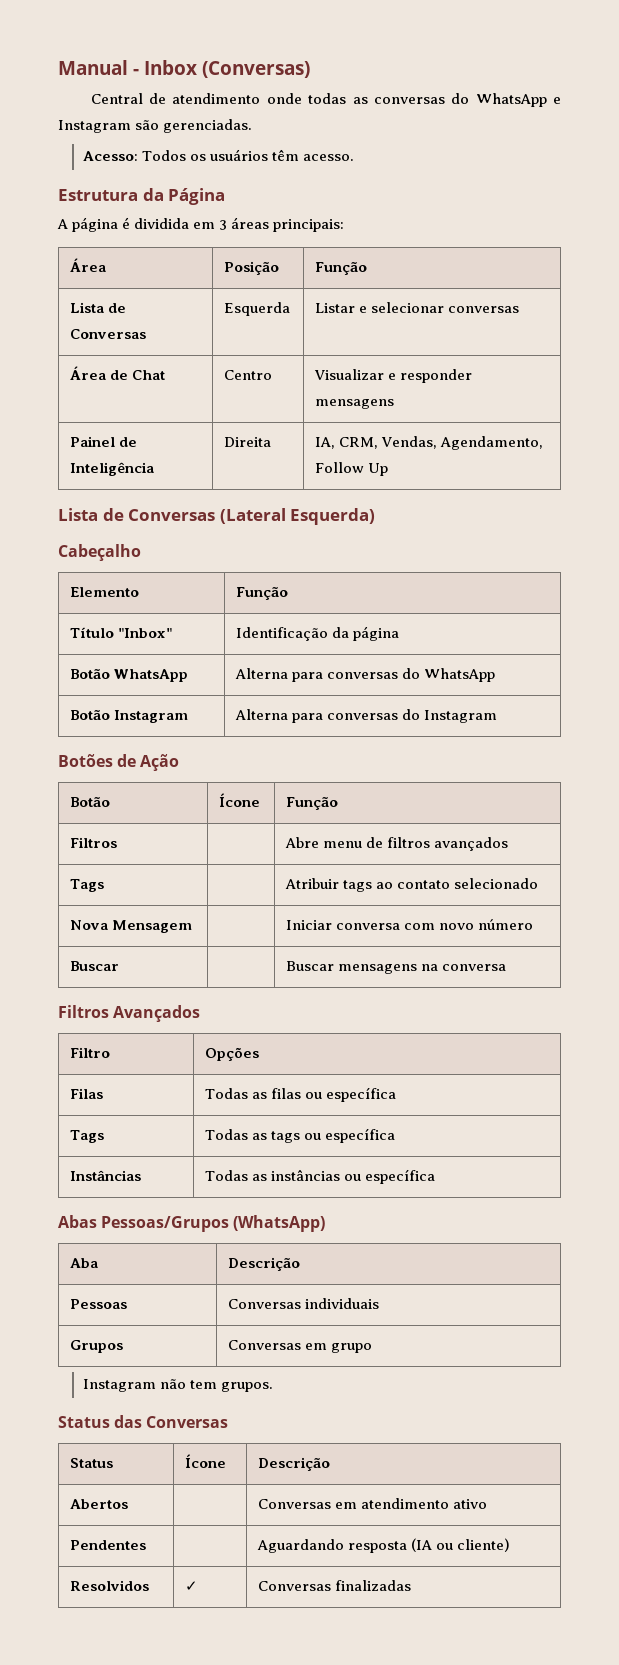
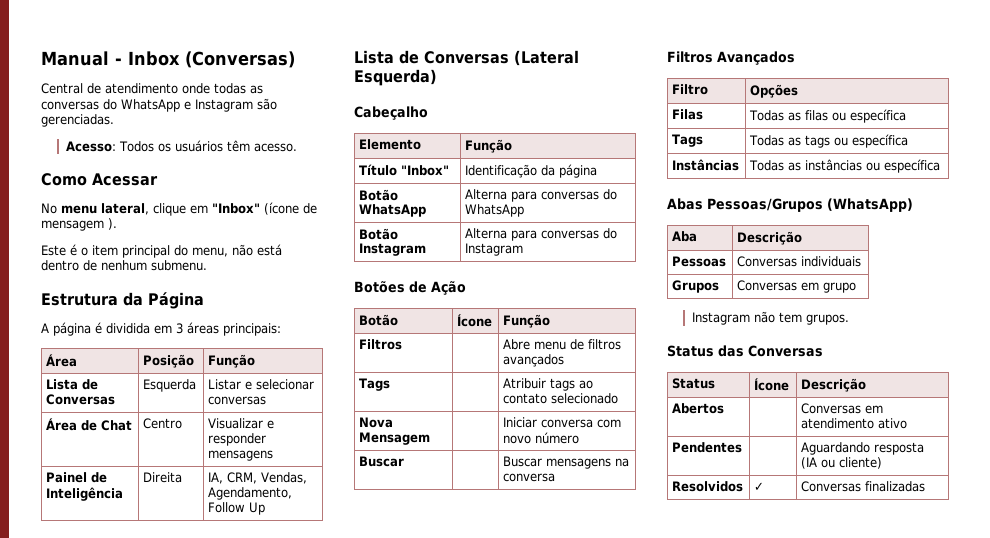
+ Como Acessar
+ No menu lateral, clique em "Inbox" (ícone de mensagem ).
+ Este é o item principal do menu, não está dentro de nenhum submenu.

